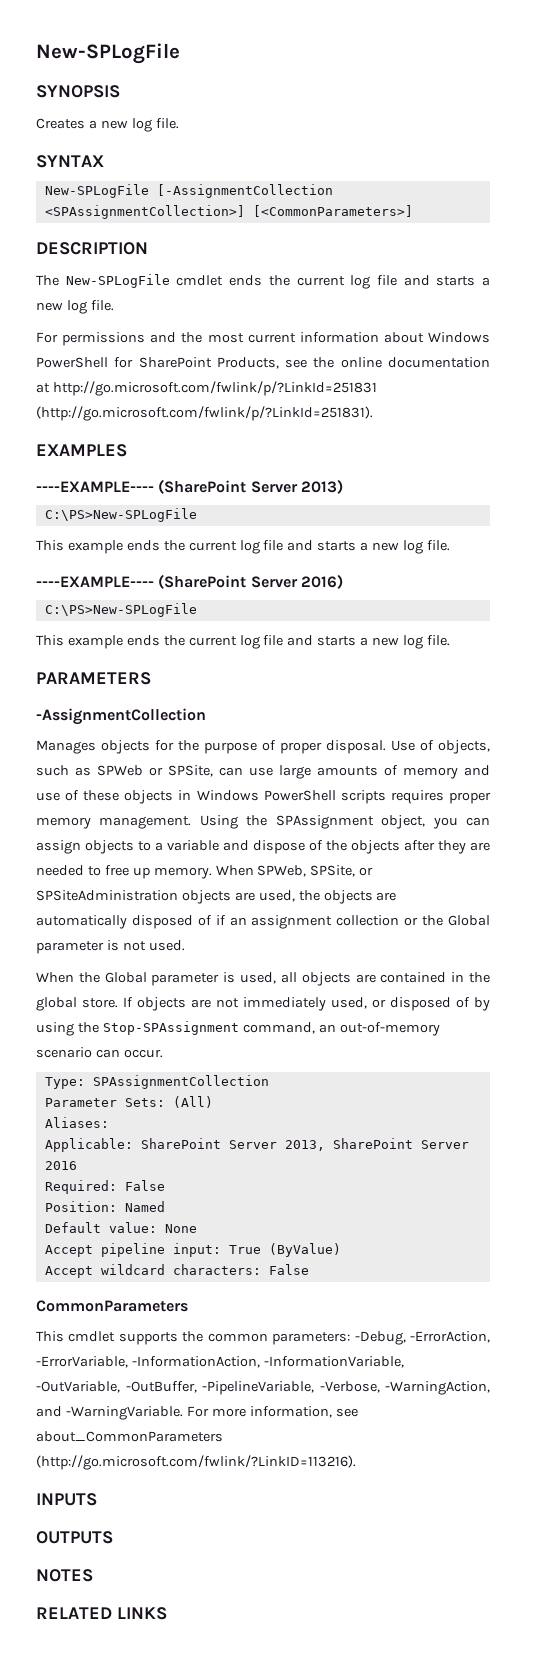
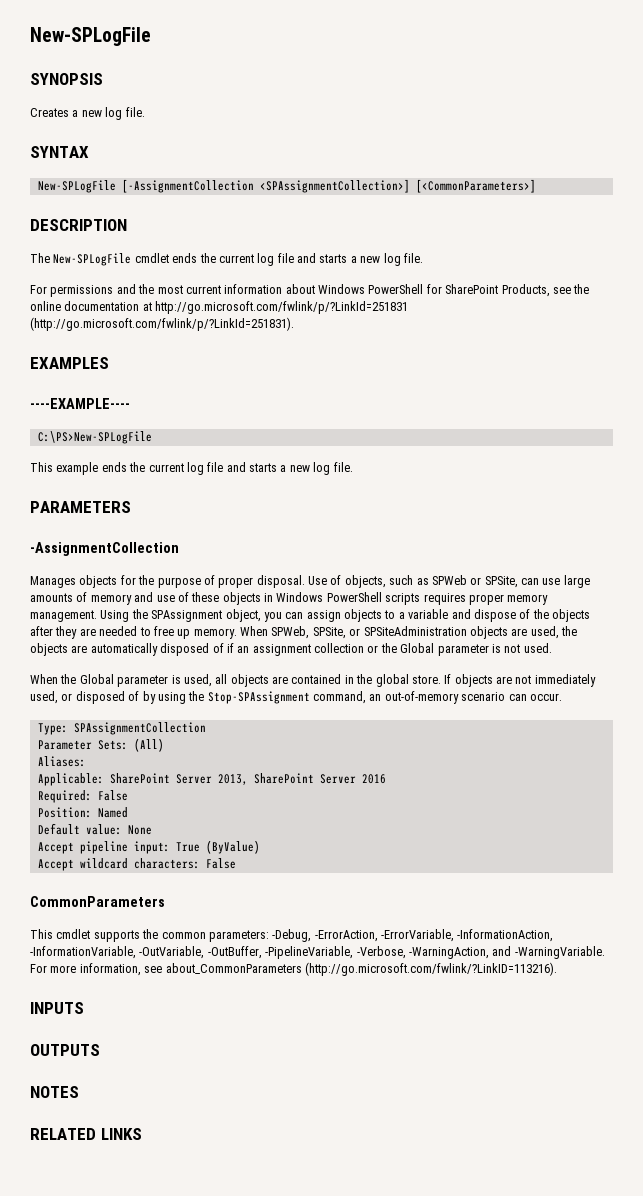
- ----EXAMPLE---- (SharePoint Server 2013)
- C:\PS>New-SPLogFile
- This example ends the current log file and starts a new log file.
- ----EXAMPLE---- (SharePoint Server 2016)
+ ----EXAMPLE----

